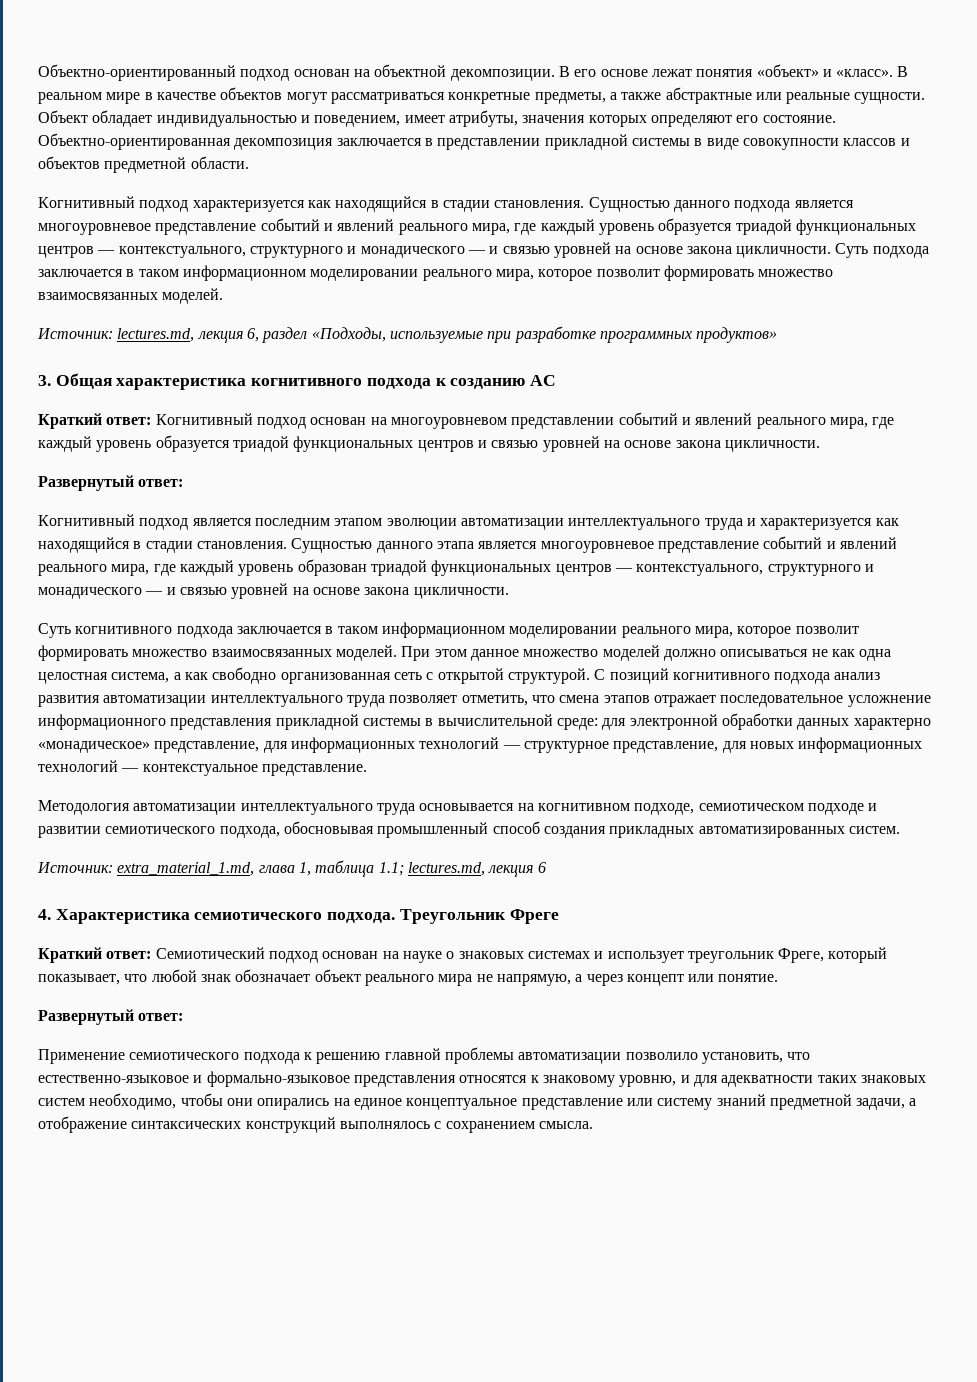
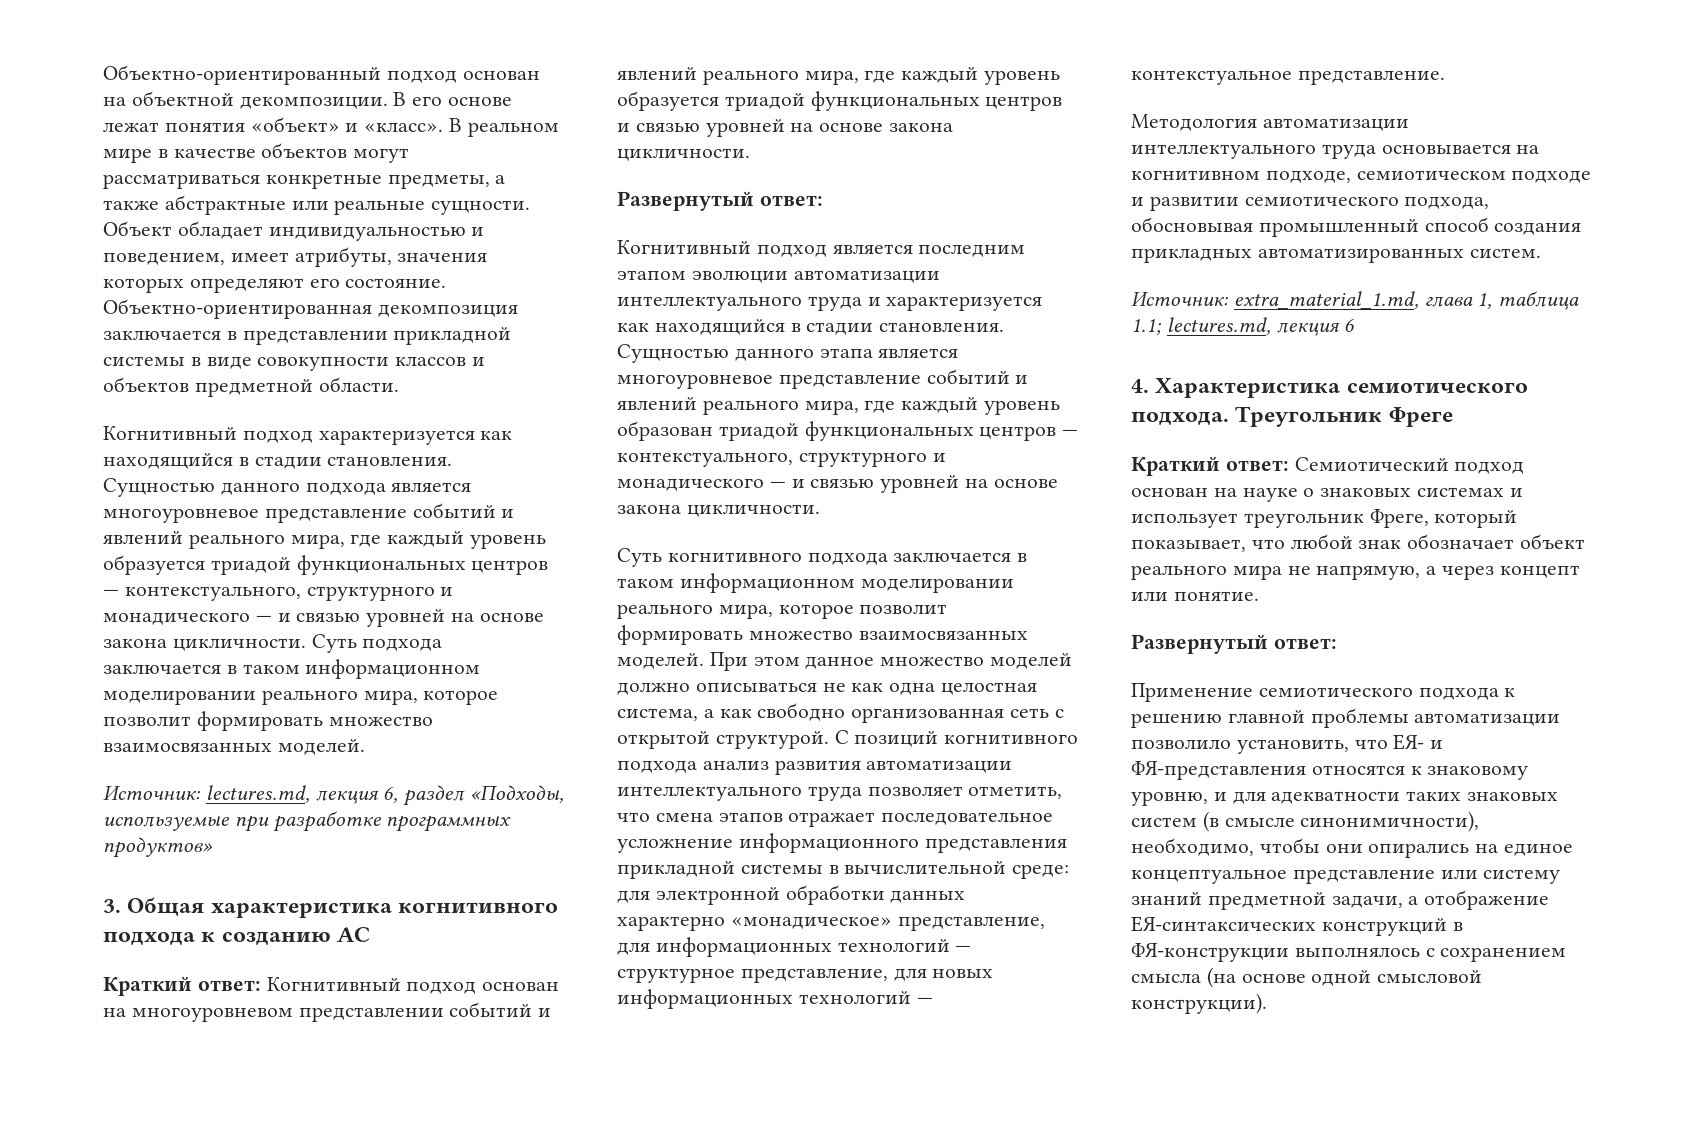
- Применение семиотического подхода к решению главной проблемы автоматизации позволило установить, что естественно-языковое и формально-языковое представления относятся к знаковому уровню, и для адекватности таких знаковых систем необходимо, чтобы они опирались на единое концептуальное представление или систему знаний предметной задачи, а отображение синтаксических конструкций выполнялось с сохранением смысла.
+ Применение семиотического подхода к решению главной проблемы автоматизации позволило установить, что ЕЯ- и ФЯ-представления относятся к знаковому уровню, и для адекватности таких знаковых систем (в смысле синонимичности), необходимо, чтобы они опирались на единое концептуальное представление или систему знаний предметной задачи, а отображение ЕЯ-синтаксических конструкций в ФЯ-конструкции выполнялось с сохранением смысла (на основе одной смысловой конструкции).

